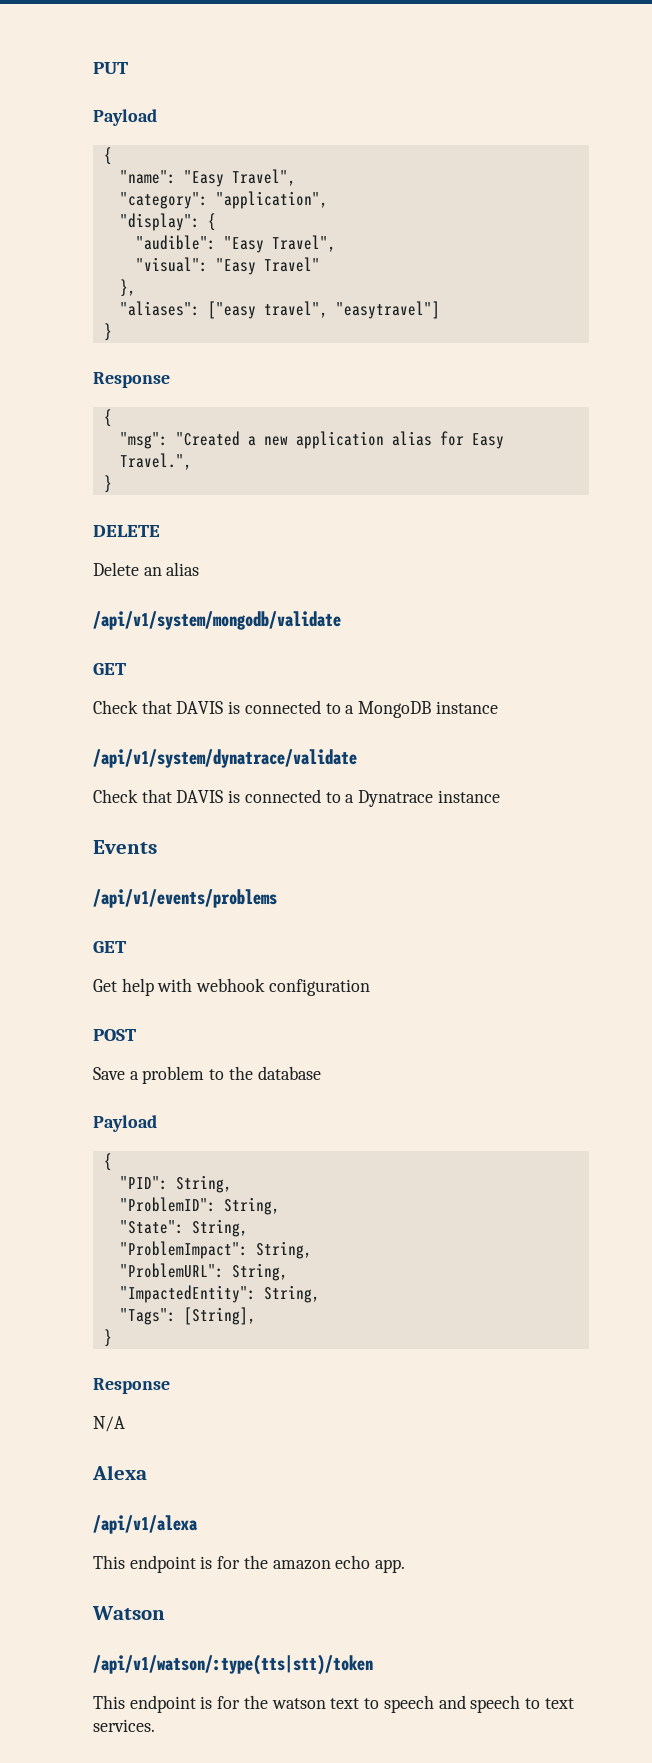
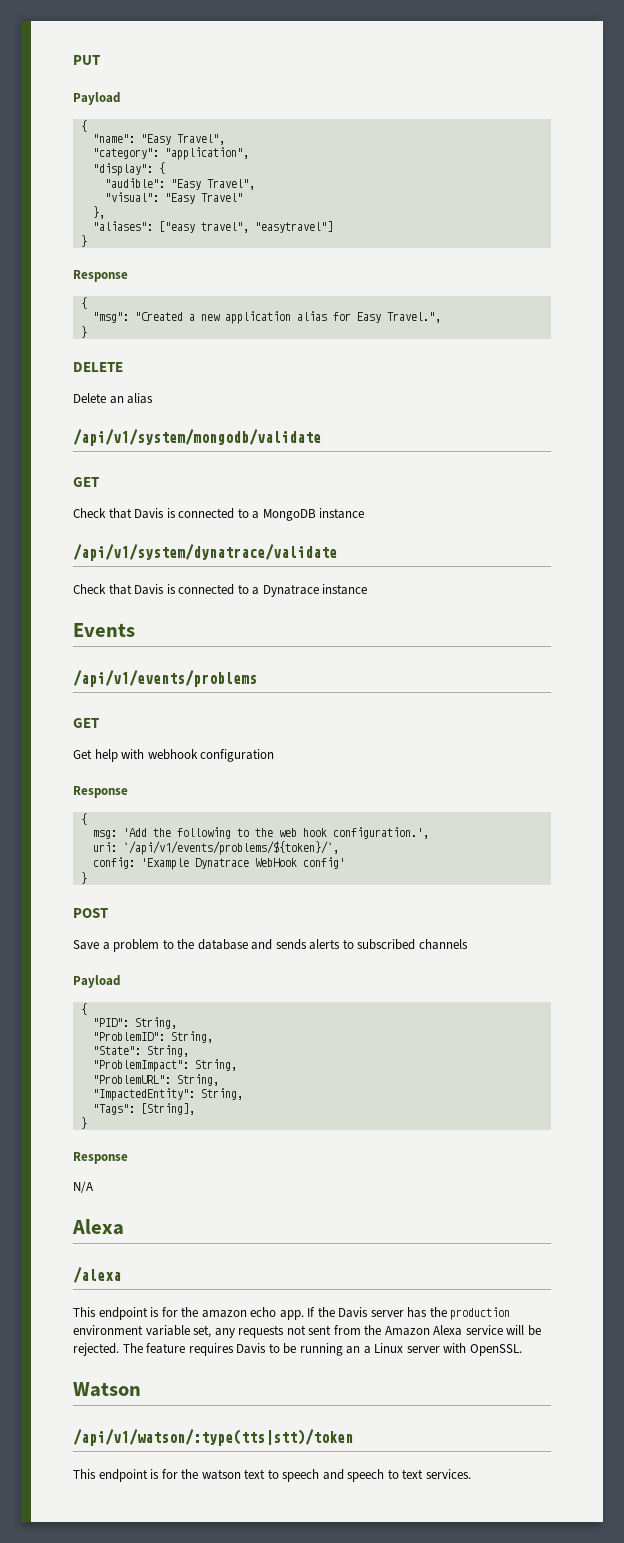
- Check that DAVIS is connected to a MongoDB instance
+ Check that Davis is connected to a MongoDB instance
- Check that DAVIS is connected to a Dynatrace instance
+ Check that Davis is connected to a Dynatrace instance
  Get help with webhook configuration
+ Response
+ {
+ msg: 'Add the following to the web hook configuration.',
+ uri: `/api/v1/events/problems/${token}/`,
+ config: 'Example Dynatrace WebHook config'
+ }
- Save a problem to the database
+ Save a problem to the database and sends alerts to subscribed channels
- /api/v1/alexa
+ /alexa
+ If the Davis server has the production environment variable set, any requests not sent from the Amazon Alexa service will be rejected. The feature requires Davis to be running an a Linux server with OpenSSL.

